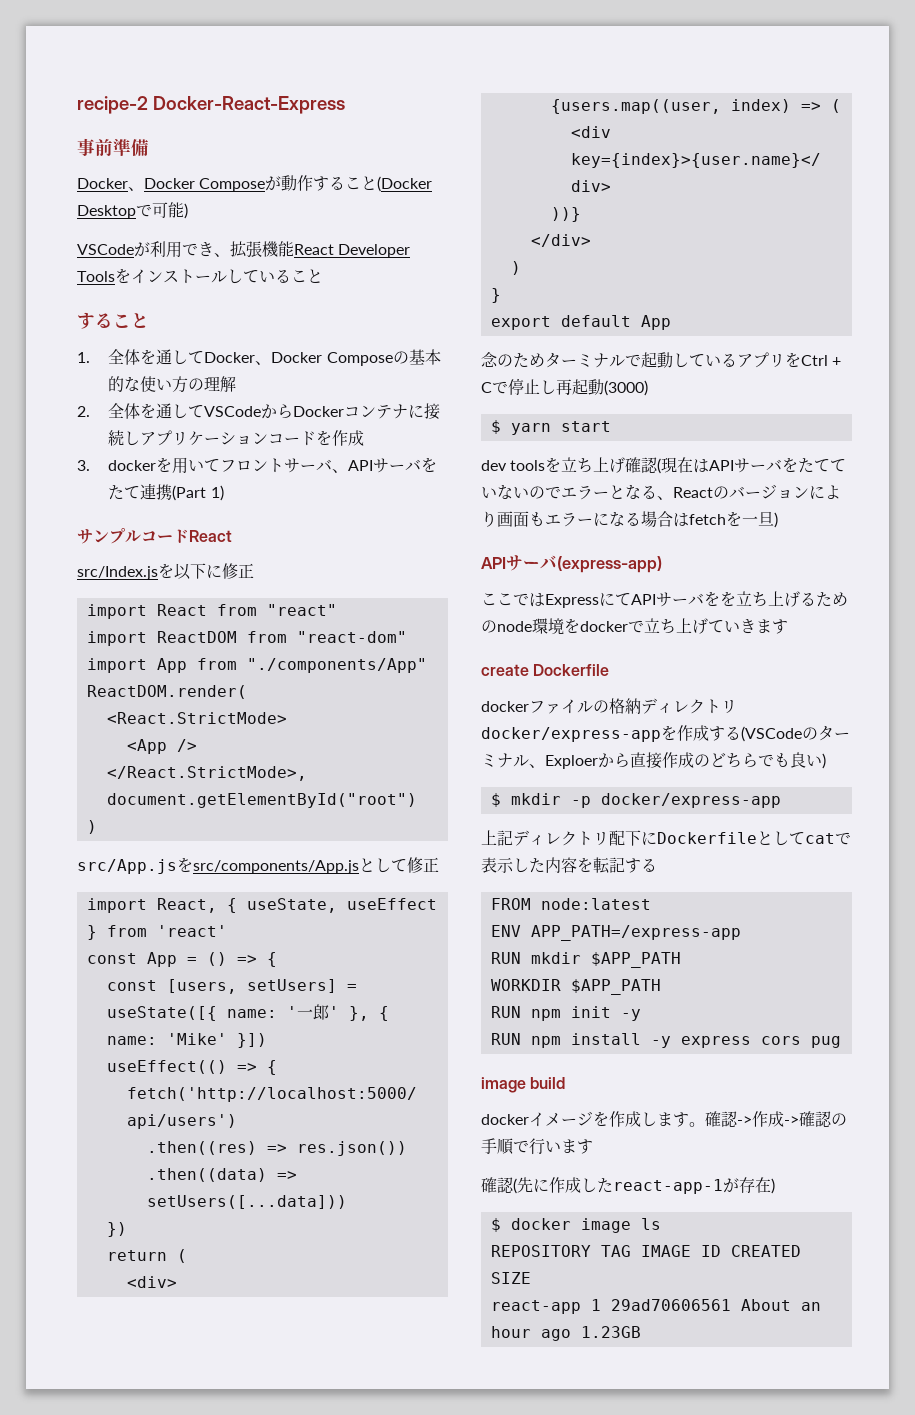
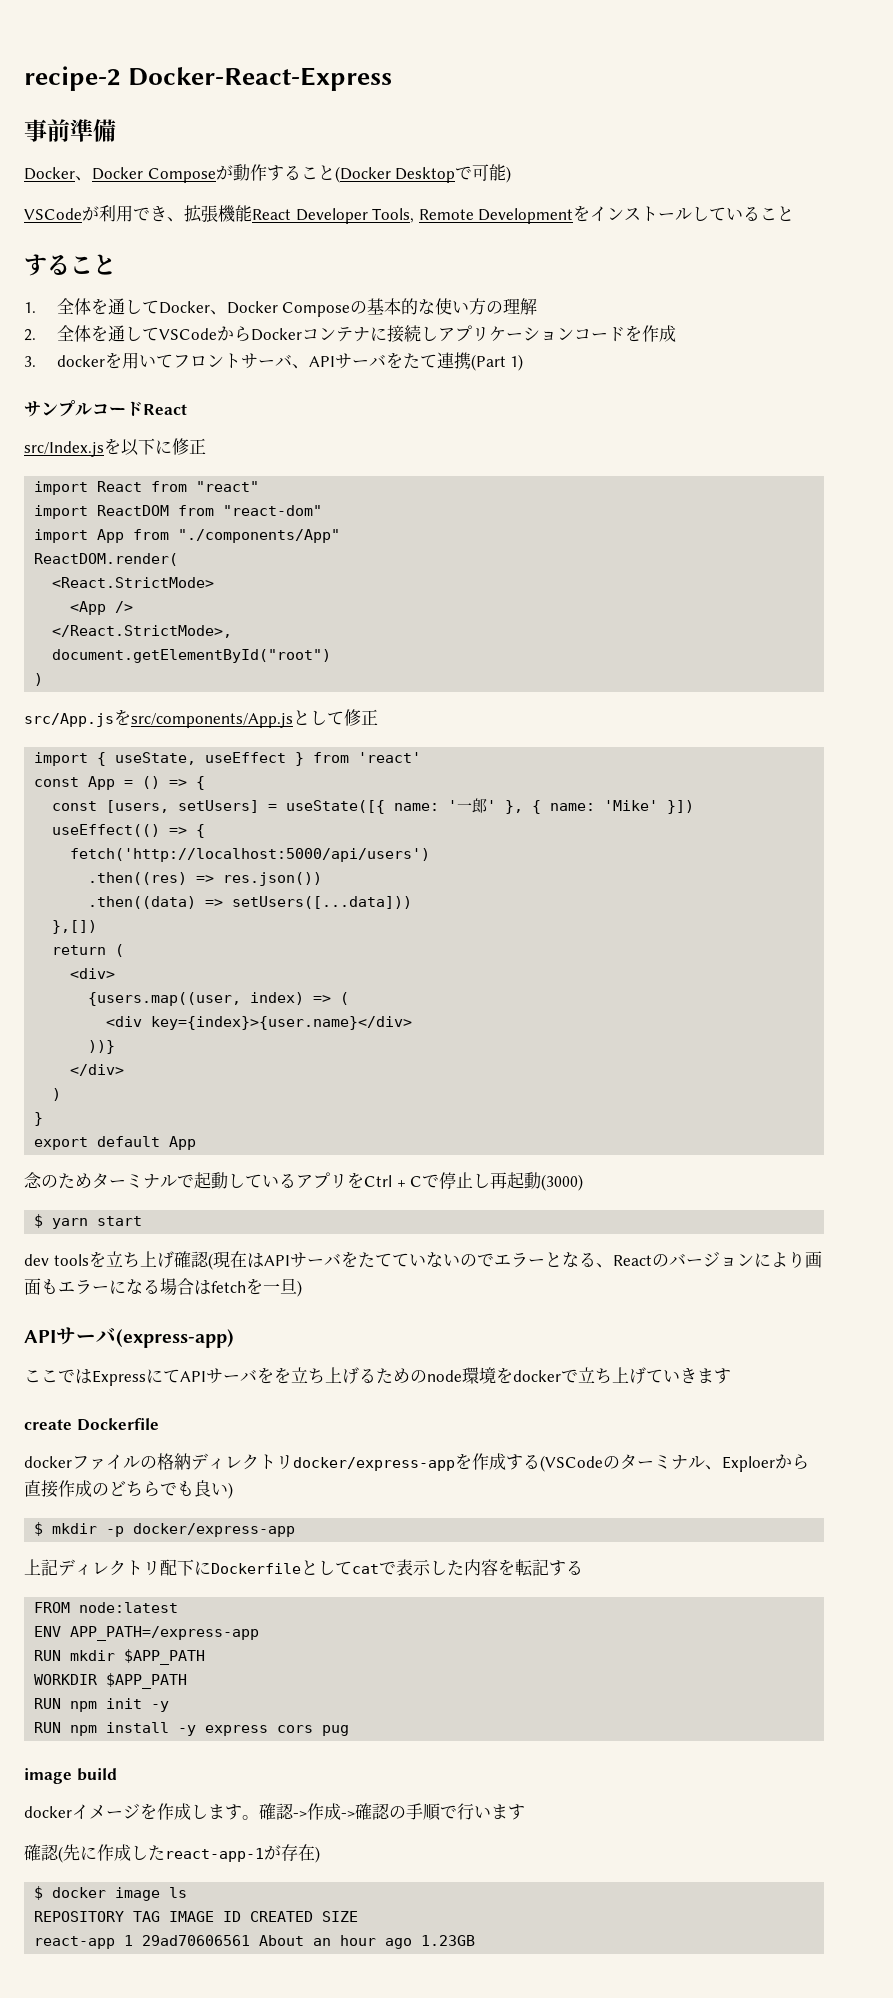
- VSCodeが利用でき、拡張機能React Developer Toolsをインストールしていること
+ VSCodeが利用でき、拡張機能React Developer Tools, Remote Developmentをインストールしていること
- import React, { useState, useEffect } from 'react'
+ import { useState, useEffect } from 'react'
- })
+ },[])

